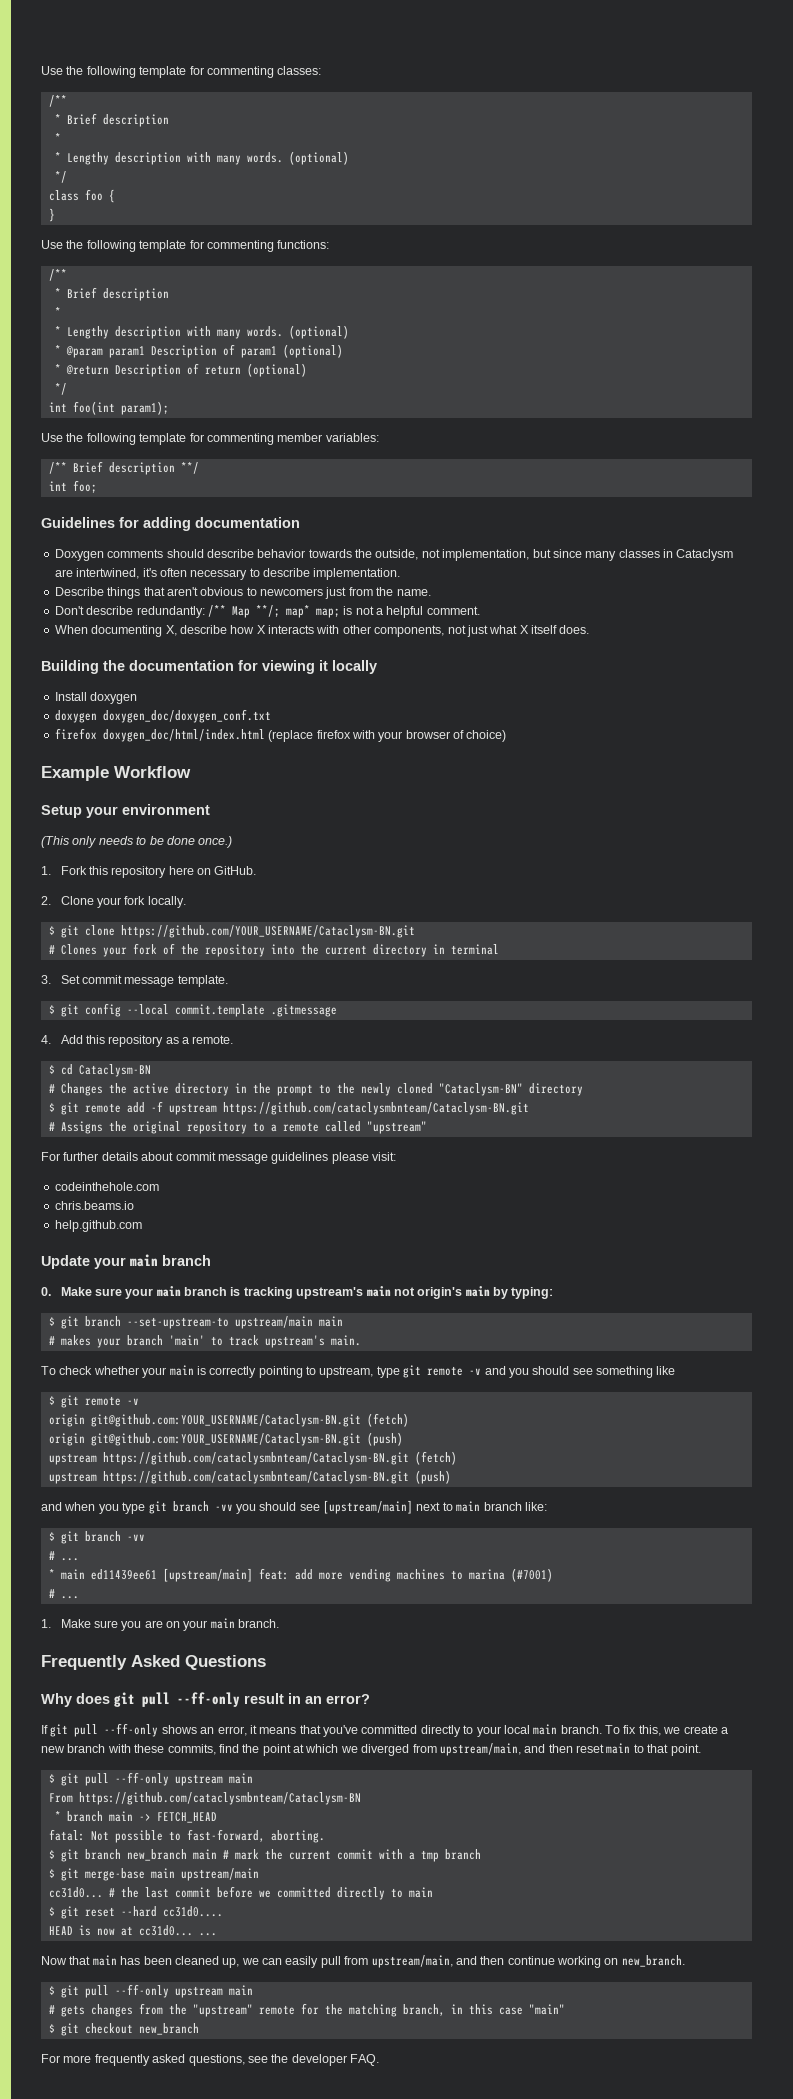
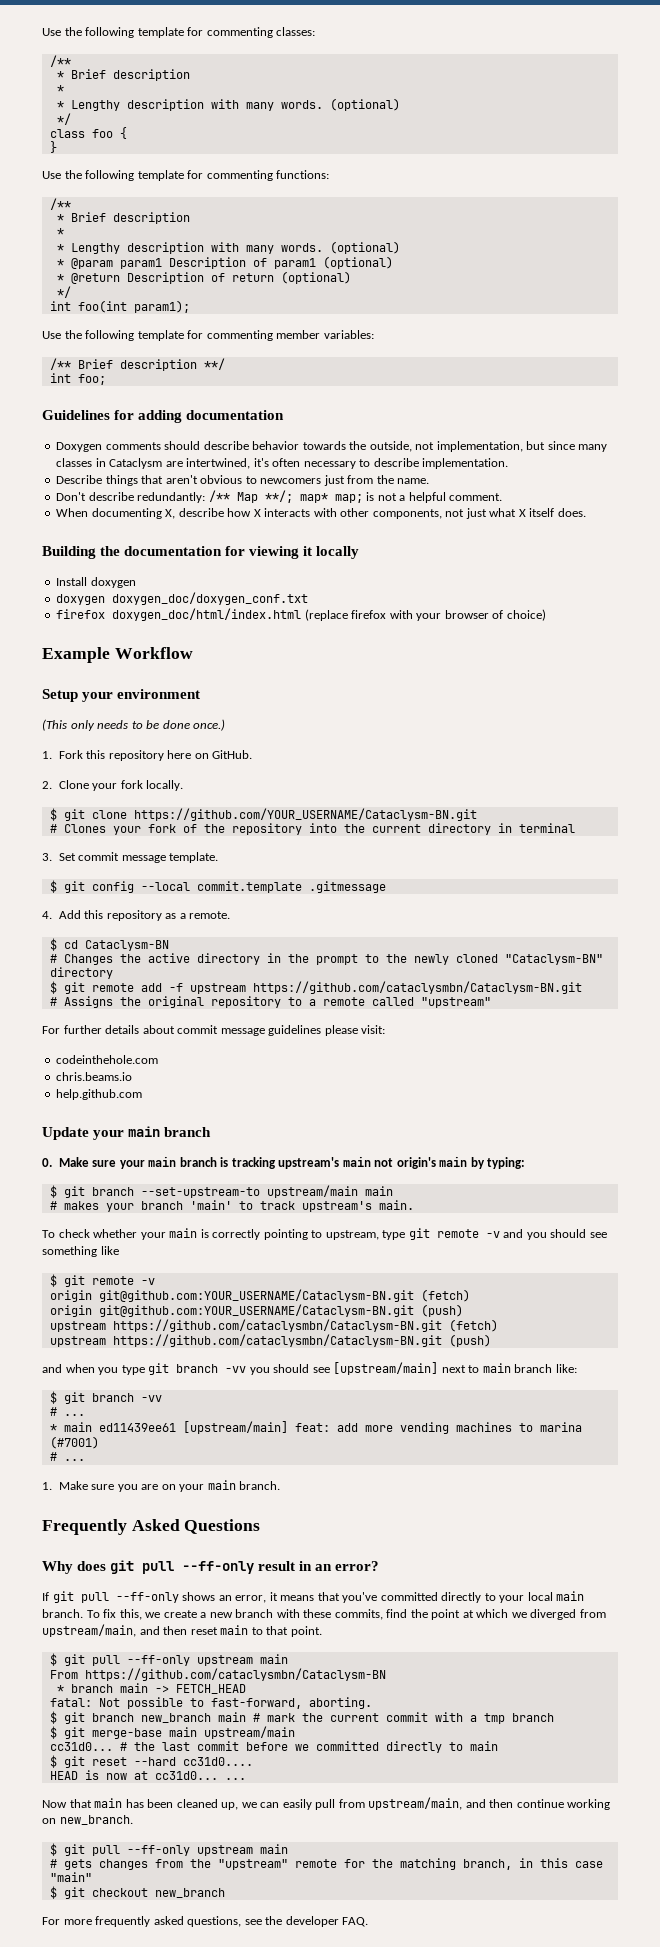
- $ git remote add -f upstream https://github.com/cataclysmbnteam/Cataclysm-BN.git
+ $ git remote add -f upstream https://github.com/cataclysmbn/Cataclysm-BN.git
- upstream https://github.com/cataclysmbnteam/Cataclysm-BN.git (fetch)
+ upstream https://github.com/cataclysmbn/Cataclysm-BN.git (fetch)
- upstream https://github.com/cataclysmbnteam/Cataclysm-BN.git (push)
+ upstream https://github.com/cataclysmbn/Cataclysm-BN.git (push)
- From https://github.com/cataclysmbnteam/Cataclysm-BN
+ From https://github.com/cataclysmbn/Cataclysm-BN

